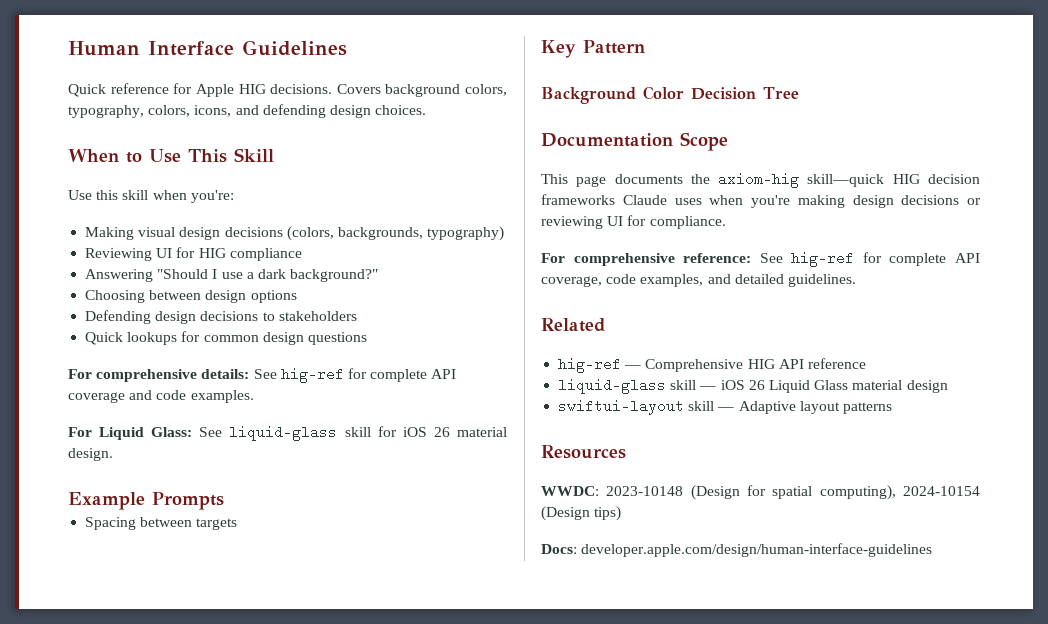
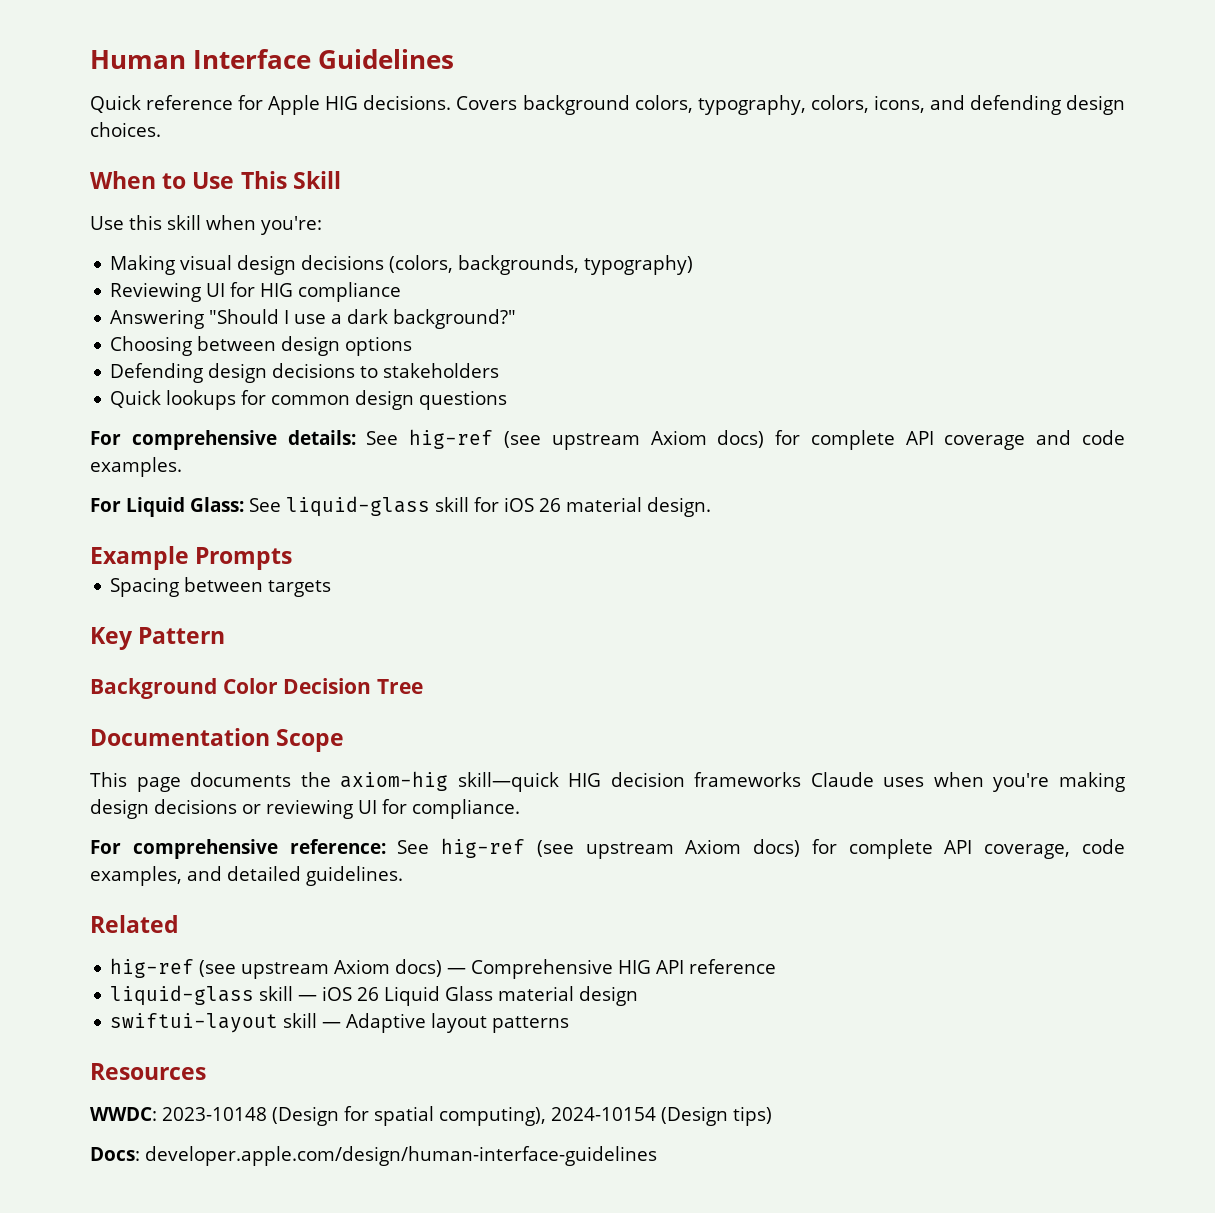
- For comprehensive details: See hig-ref for complete API coverage and code examples.
+ For comprehensive details: See hig-ref (see upstream Axiom docs) for complete API coverage and code examples.
- For comprehensive reference: See hig-ref for complete API coverage, code examples, and detailed guidelines.
+ For comprehensive reference: See hig-ref (see upstream Axiom docs) for complete API coverage, code examples, and detailed guidelines.
- hig-ref — Comprehensive HIG API reference
+ hig-ref (see upstream Axiom docs) — Comprehensive HIG API reference

